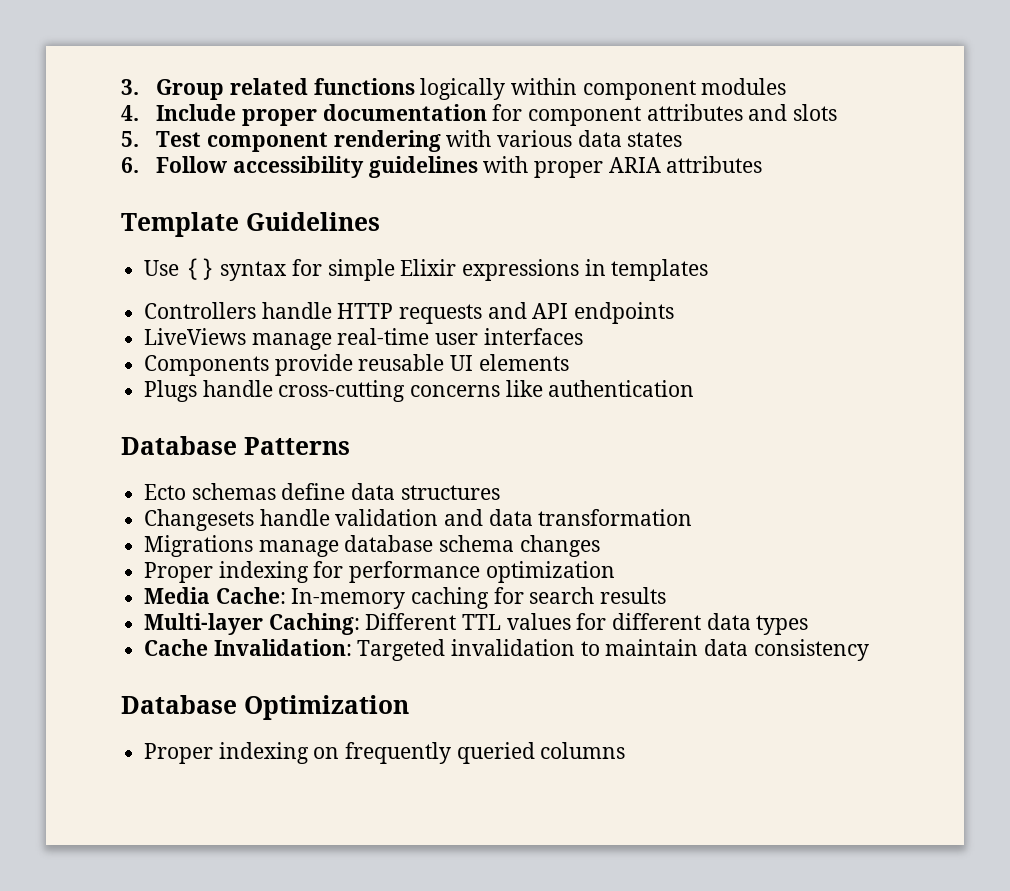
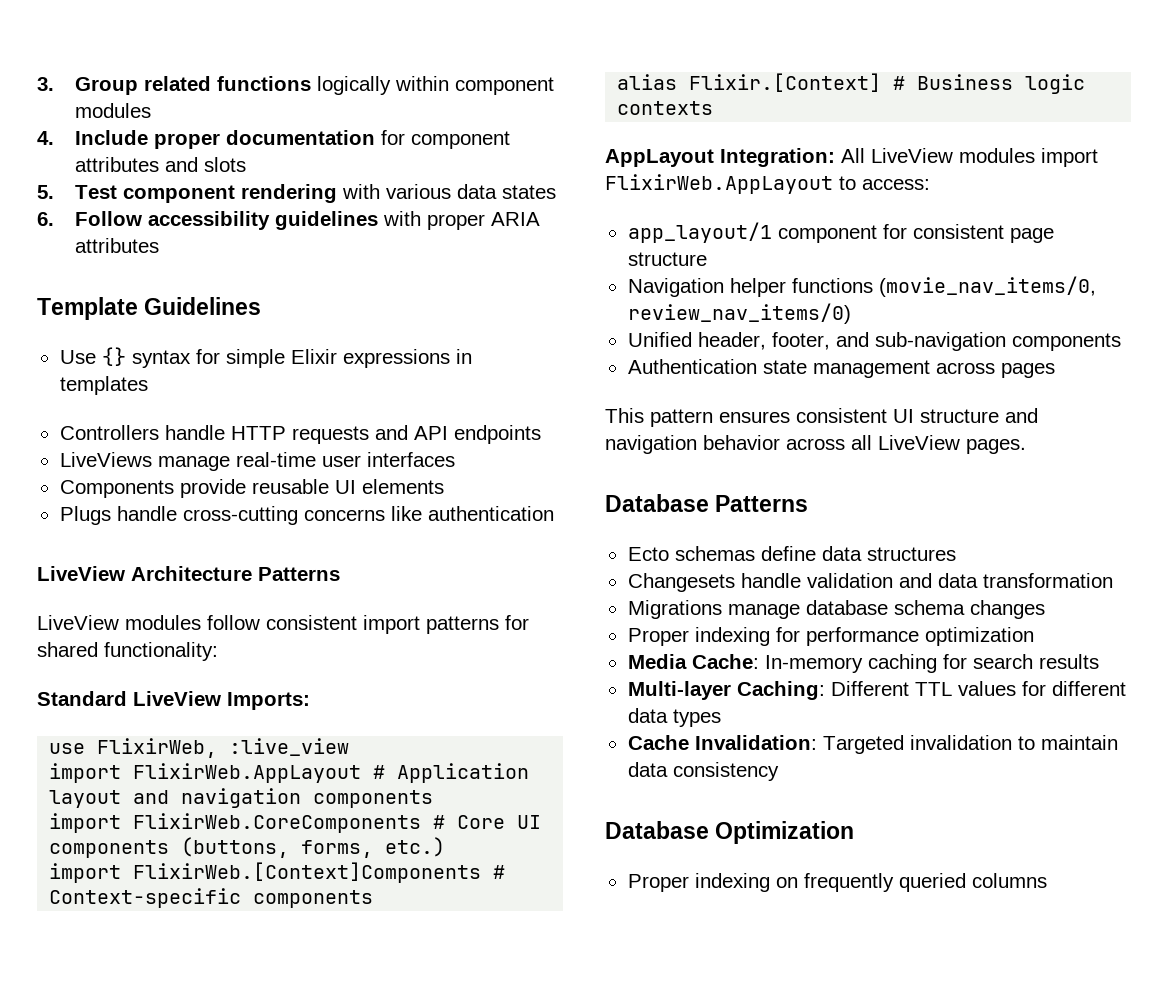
+ LiveView Architecture Patterns
+ LiveView modules follow consistent import patterns for shared functionality:
+ Standard LiveView Imports:
+ use FlixirWeb, :live_view
+ import FlixirWeb.AppLayout # Application layout and navigation components
+ import FlixirWeb.CoreComponents # Core UI components (buttons, forms, etc.)
+ import FlixirWeb.[Context]Components # Context-specific components
+ alias Flixir.[Context] # Business logic contexts
+ AppLayout Integration: All LiveView modules import FlixirWeb.AppLayout to access:
+ app_layout/1 component for consistent page structure
+ Navigation helper functions (movie_nav_items/0, review_nav_items/0)
+ Unified header, footer, and sub-navigation components
+ Authentication state management across pages
+ This pattern ensures consistent UI structure and navigation behavior across all LiveView pages.

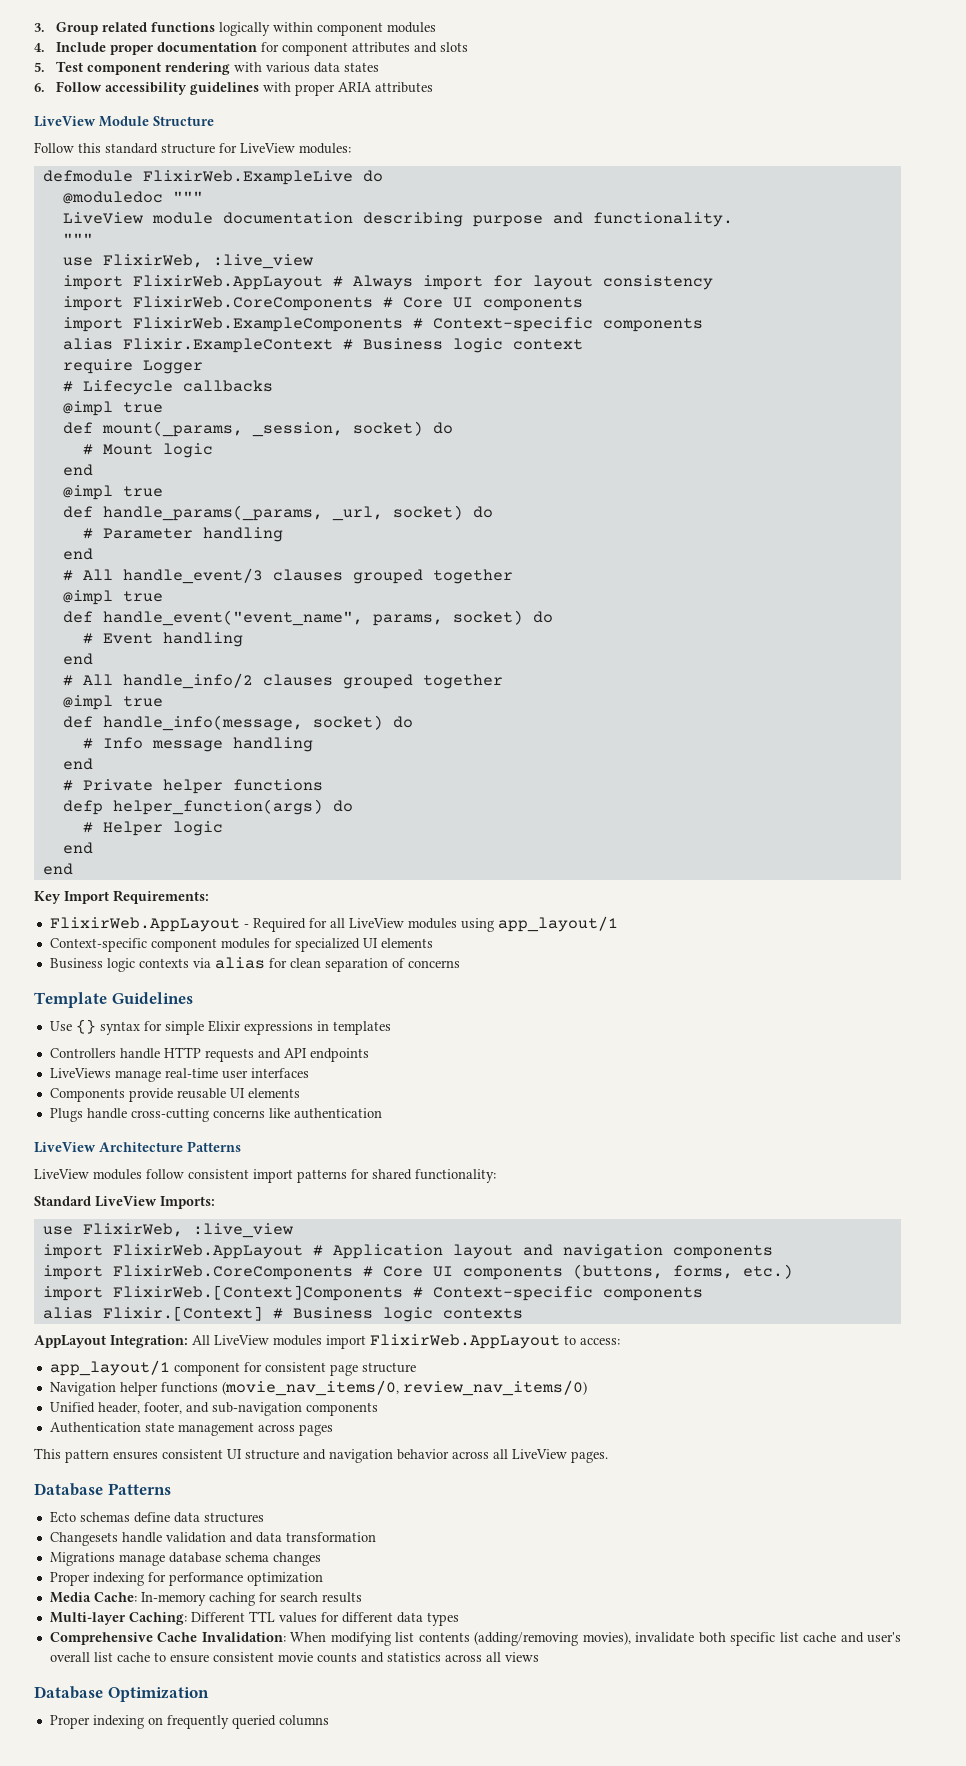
+ LiveView Module Structure
+ Follow this standard structure for LiveView modules:
+ defmodule FlixirWeb.ExampleLive do
+ @moduledoc """
+ LiveView module documentation describing purpose and functionality.
+ """
+ use FlixirWeb, :live_view
+ import FlixirWeb.AppLayout # Always import for layout consistency
+ import FlixirWeb.CoreComponents # Core UI components
+ import FlixirWeb.ExampleComponents # Context-specific components
+ alias Flixir.ExampleContext # Business logic context
+ require Logger
+ # Lifecycle callbacks
+ @impl true
+ def mount(_params, _session, socket) do
+ # Mount logic
+ end
+ @impl true
+ def handle_params(_params, _url, socket) do
+ # Parameter handling
+ end
+ # All handle_event/3 clauses grouped together
+ @impl true
+ def handle_event("event_name", params, socket) do
+ # Event handling
+ end
+ # All handle_info/2 clauses grouped together
+ @impl true
+ def handle_info(message, socket) do
+ # Info message handling
+ end
+ # Private helper functions
+ defp helper_function(args) do
+ # Helper logic
+ end
+ end
+ Key Import Requirements:
+ FlixirWeb.AppLayout - Required for all LiveView modules using app_layout/1
+ Context-specific component modules for specialized UI elements
+ Business logic contexts via alias for clean separation of concerns
- Cache Invalidation: Targeted invalidation to maintain data consistency
+ Comprehensive Cache Invalidation: When modifying list contents (adding/removing movies), invalidate both specific list cache and user's overall list cache to ensure consistent movie counts and statistics across all views

